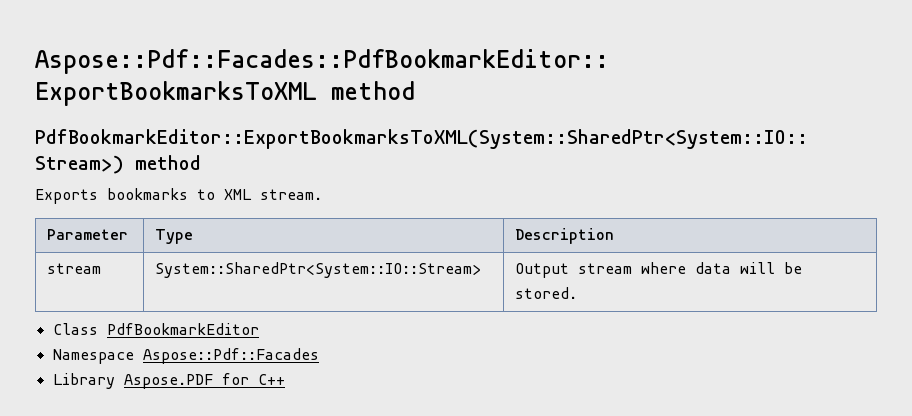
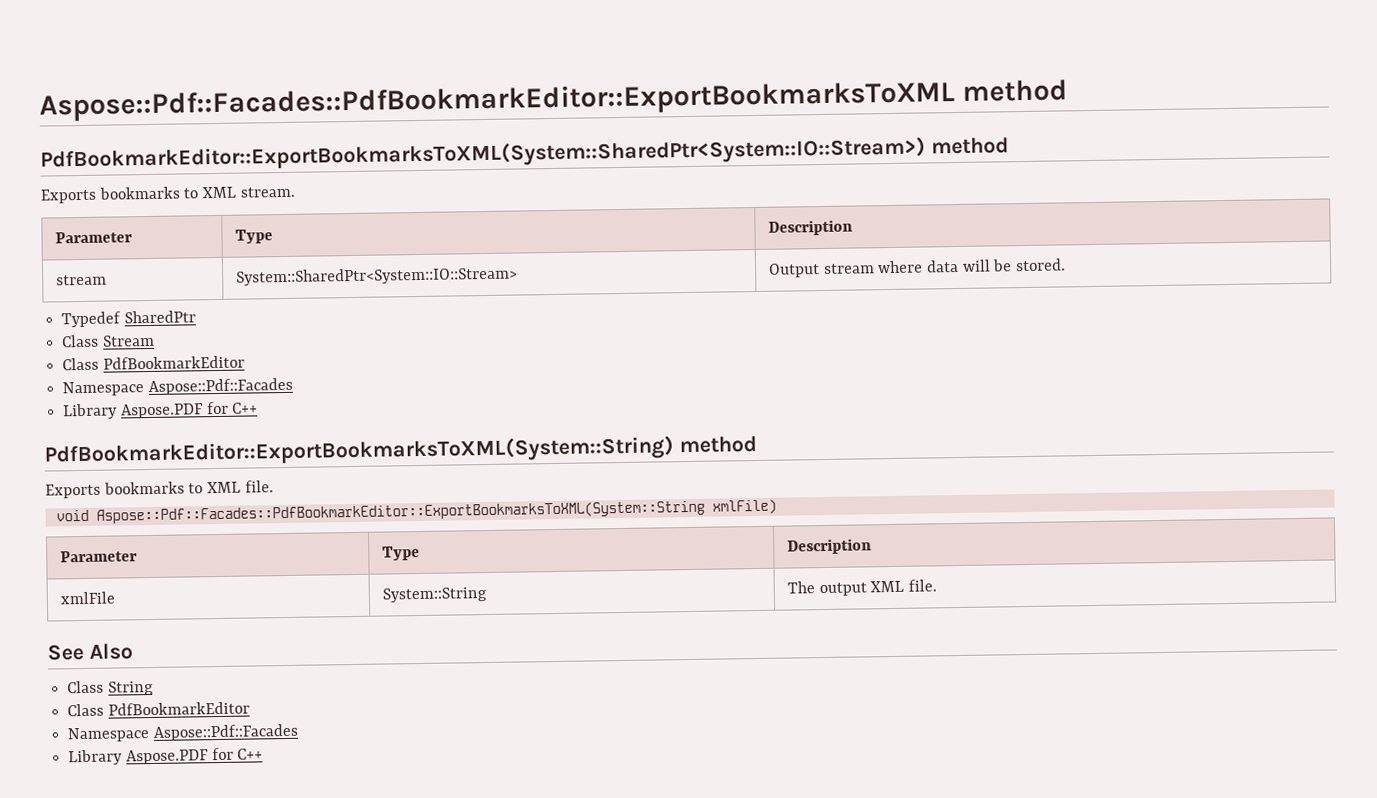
+ Typedef SharedPtr
+ Class Stream
+ Class PdfBookmarkEditor
+ Namespace Aspose::Pdf::Facades
+ Library Aspose.PDF for C++
+ PdfBookmarkEditor::ExportBookmarksToXML(System::String) method
+ Exports bookmarks to XML file.
+ void Aspose::Pdf::Facades::PdfBookmarkEditor::ExportBookmarksToXML(System::String xmlFile)
+ Parameter | Type | Description
+ xmlFile | System::String | The output XML file.
+ See Also
+ Class String

